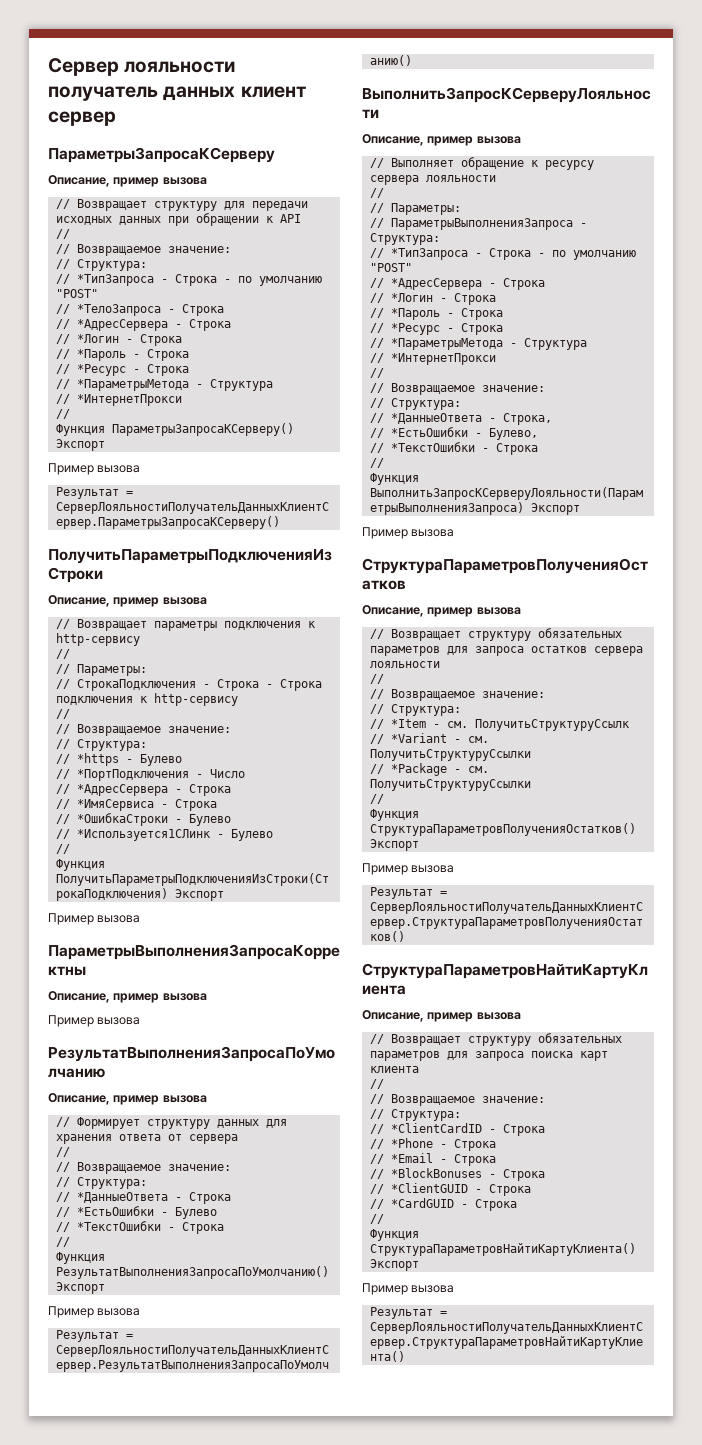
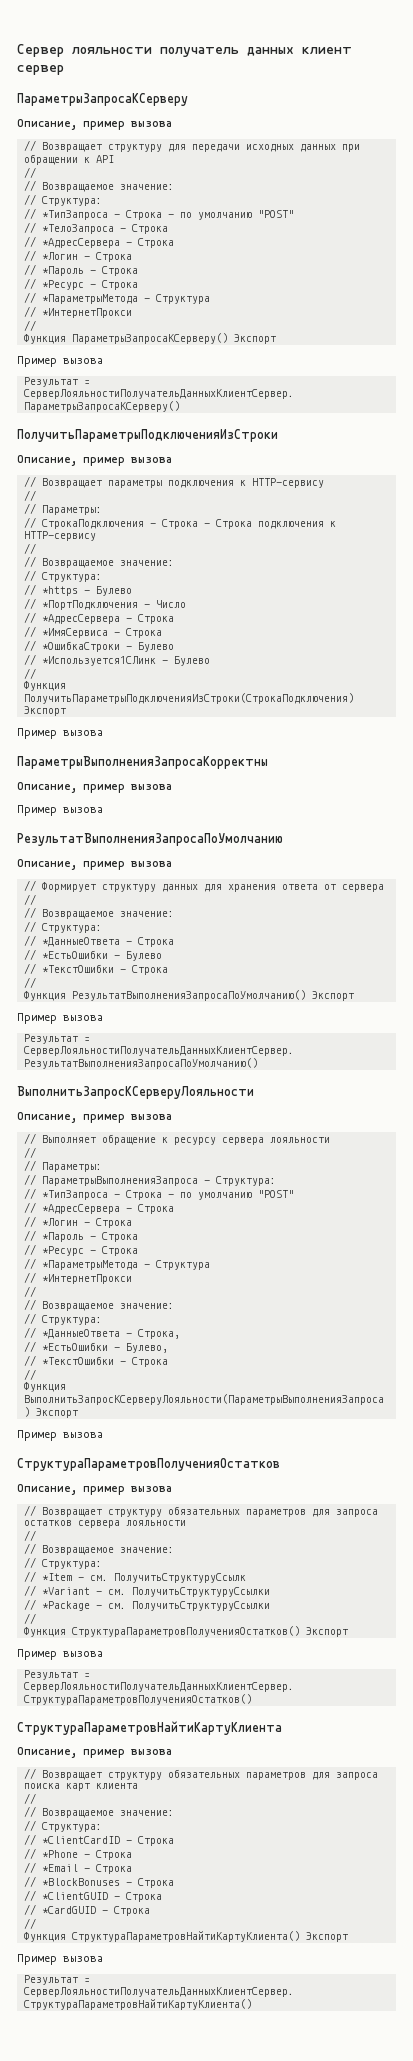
- // Возвращает параметры подключения к http-сервису
+ // Возвращает параметры подключения к HTTP-сервису
- // СтрокаПодключения - Строка - Строка подключения к http-сервису
+ // СтрокаПодключения - Строка - Строка подключения к HTTP-сервису

